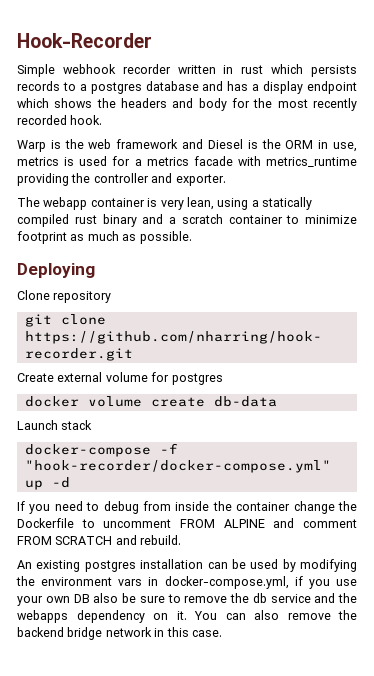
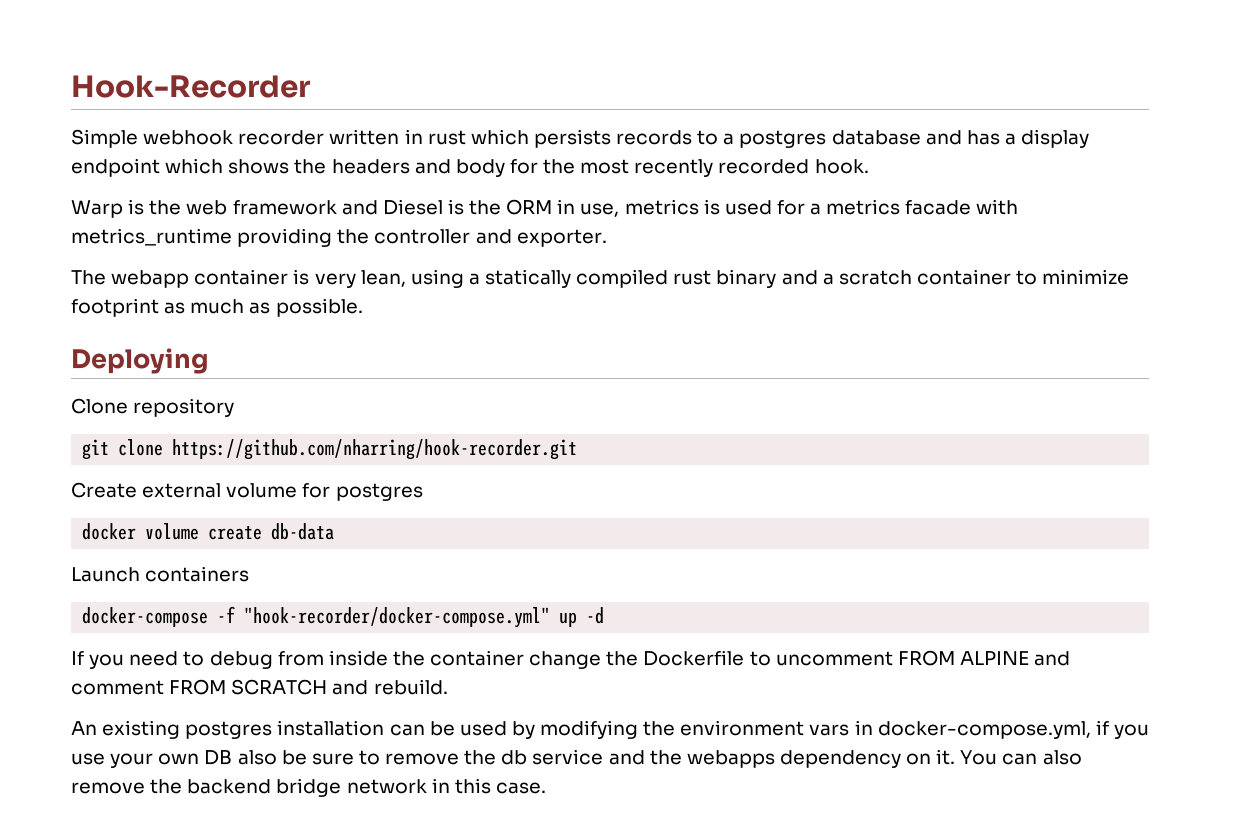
- Launch stack
+ Launch containers

